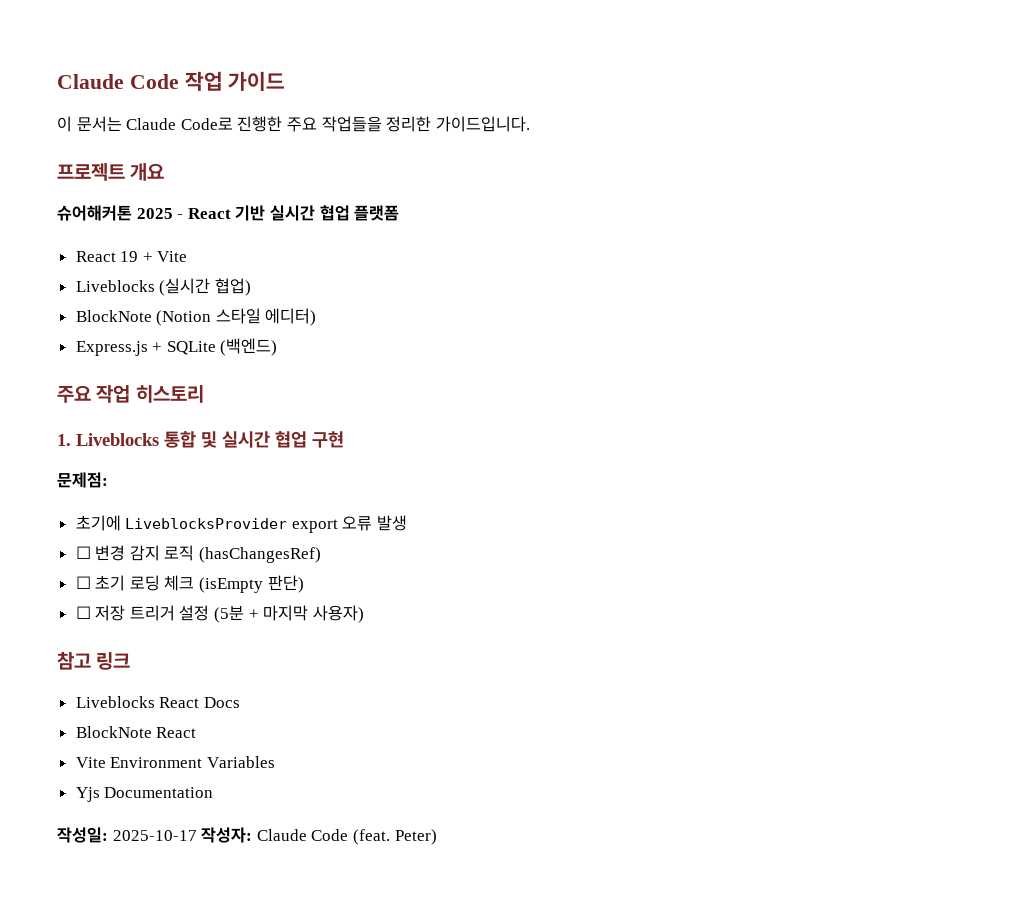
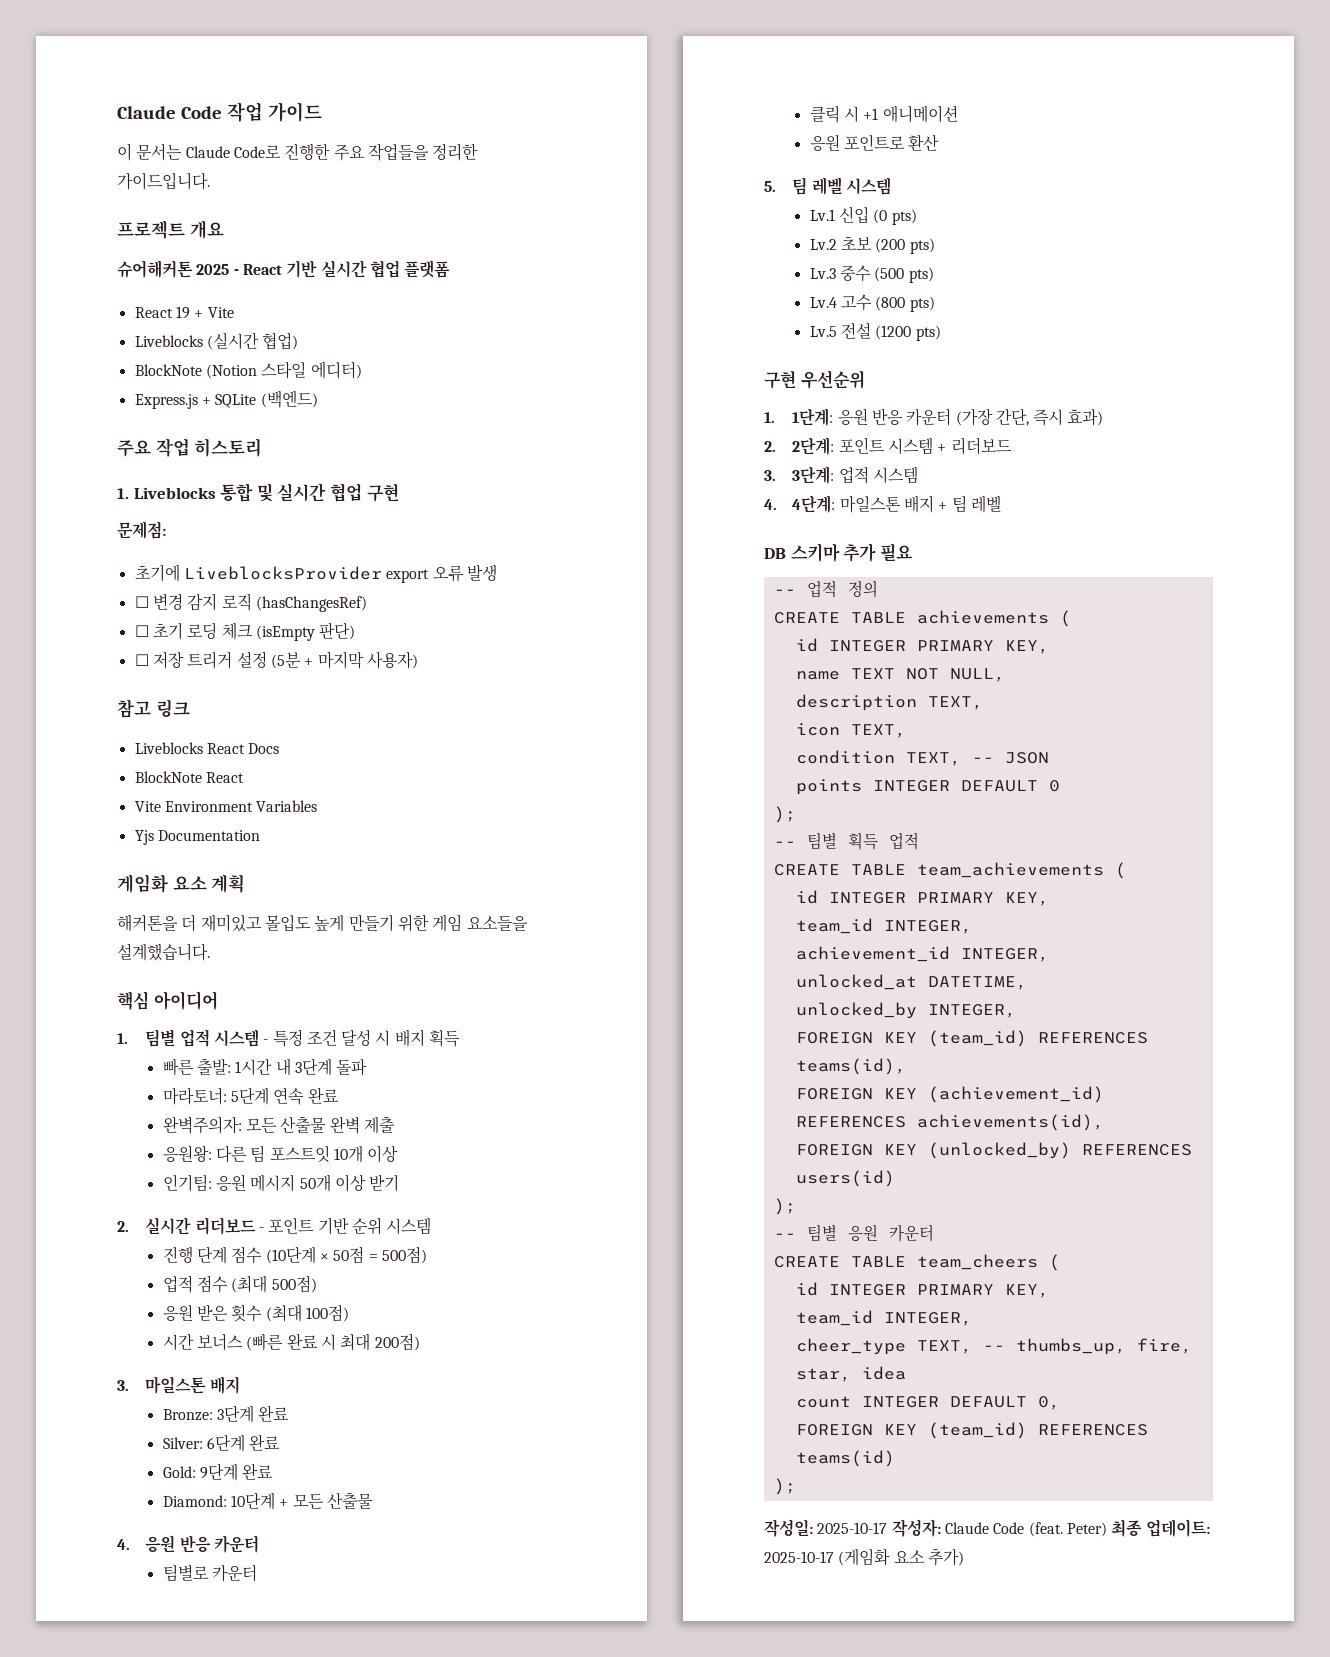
+ 게임화 요소 계획
+ 해커톤을 더 재미있고 몰입도 높게 만들기 위한 게임 요소들을 설계했습니다.
+ 핵심 아이디어
+ 1. 팀별 업적 시스템 - 특정 조건 달성 시 배지 획득
+ 빠른 출발: 1시간 내 3단계 돌파
+ 마라토너: 5단계 연속 완료
+ 완벽주의자: 모든 산출물 완벽 제출
+ 응원왕: 다른 팀 포스트잇 10개 이상
+ 인기팀: 응원 메시지 50개 이상 받기
+ 2. 실시간 리더보드 - 포인트 기반 순위 시스템
+ 진행 단계 점수 (10단계 × 50점 = 500점)
+ 업적 점수 (최대 500점)
+ 응원 받은 횟수 (최대 100점)
+ 시간 보너스 (빠른 완료 시 최대 200점)
+ 3. 마일스톤 배지
+ Bronze: 3단계 완료
+ Silver: 6단계 완료
+ Gold: 9단계 완료
+ Diamond: 10단계 + 모든 산출물
+ 4. 응원 반응 카운터
+ 팀별로 카운터
+ 클릭 시 +1 애니메이션
+ 응원 포인트로 환산
+ 5. 팀 레벨 시스템
+ Lv.1 신입 (0 pts)
+ Lv.2 초보 (200 pts)
+ Lv.3 중수 (500 pts)
+ Lv.4 고수 (800 pts)
+ Lv.5 전설 (1200 pts)
+ 구현 우선순위
+ 1. 1단계: 응원 반응 카운터 (가장 간단, 즉시 효과)
+ 2. 2단계: 포인트 시스템 + 리더보드
+ 3. 3단계: 업적 시스템
+ 4. 4단계: 마일스톤 배지 + 팀 레벨
+ DB 스키마 추가 필요
+ -- 업적 정의
+ CREATE TABLE achievements (
+ id INTEGER PRIMARY KEY,
+ name TEXT NOT NULL,
+ description TEXT,
+ icon TEXT,
+ condition TEXT, -- JSON
+ points INTEGER DEFAULT 0
+ );
+ -- 팀별 획득 업적
+ CREATE TABLE team_achievements (
+ id INTEGER PRIMARY KEY,
+ team_id INTEGER,
+ achievement_id INTEGER,
+ unlocked_at DATETIME,
+ unlocked_by INTEGER,
+ FOREIGN KEY (team_id) REFERENCES teams(id),
+ FOREIGN KEY (achievement_id) REFERENCES achievements(id),
+ FOREIGN KEY (unlocked_by) REFERENCES users(id)
+ );
+ -- 팀별 응원 카운터
+ CREATE TABLE team_cheers (
+ id INTEGER PRIMARY KEY,
+ team_id INTEGER,
+ cheer_type TEXT, -- thumbs_up, fire, star, idea
+ count INTEGER DEFAULT 0,
+ FOREIGN KEY (team_id) REFERENCES teams(id)
+ );
- Peter)
+ Peter) 최종 업데이트: 2025-10-17 (게임화 요소 추가)

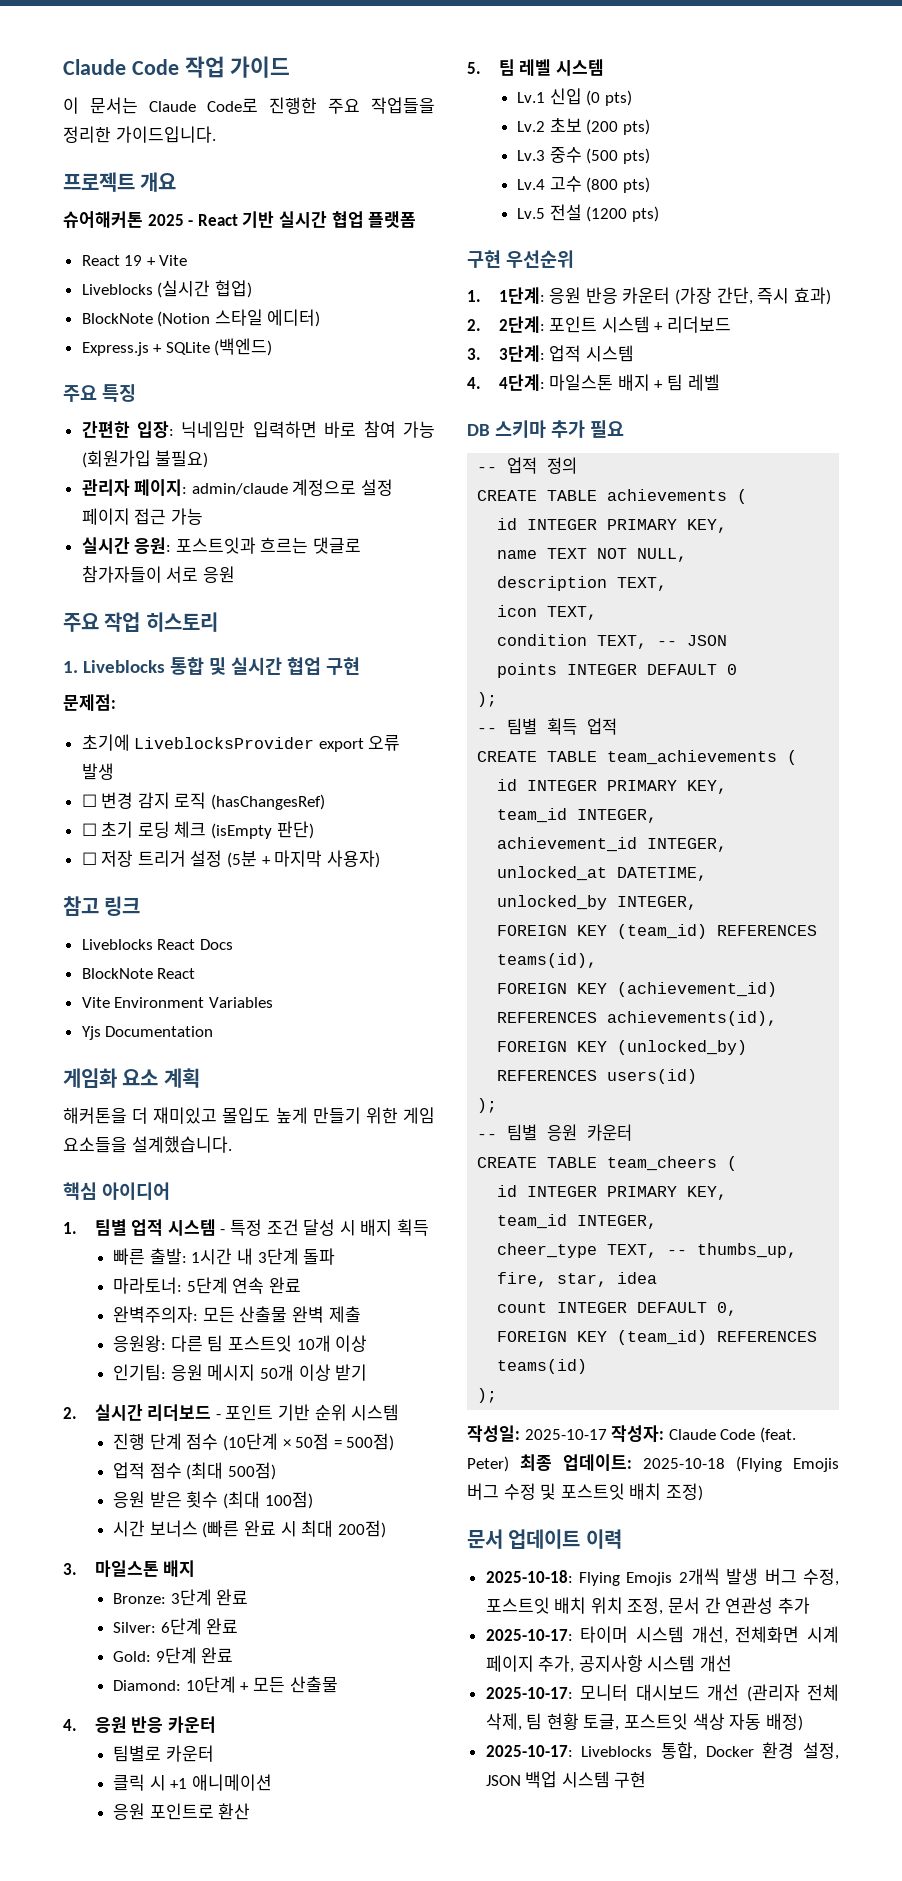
+ 주요 특징
+ 간편한 입장: 닉네임만 입력하면 바로 참여 가능 (회원가입 불필요)
+ 관리자 페이지: admin/claude 계정으로 설정 페이지 접근 가능
+ 실시간 응원: 포스트잇과 흐르는 댓글로 참가자들이 서로 응원
- Peter) 최종 업데이트: 2025-10-17 (게임화 요소 추가)
+ Peter) 최종 업데이트: 2025-10-18 (Flying Emojis 버그 수정 및 포스트잇 배치 조정)
+ 문서 업데이트 이력
+ 2025-10-18: Flying Emojis 2개씩 발생 버그 수정, 포스트잇 배치 위치 조정, 문서 간 연관성 추가
+ 2025-10-17: 타이머 시스템 개선, 전체화면 시계 페이지 추가, 공지사항 시스템 개선
+ 2025-10-17: 모니터 대시보드 개선 (관리자 전체 삭제, 팀 현황 토글, 포스트잇 색상 자동 배정)
+ 2025-10-17: Liveblocks 통합, Docker 환경 설정, JSON 백업 시스템 구현

